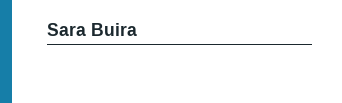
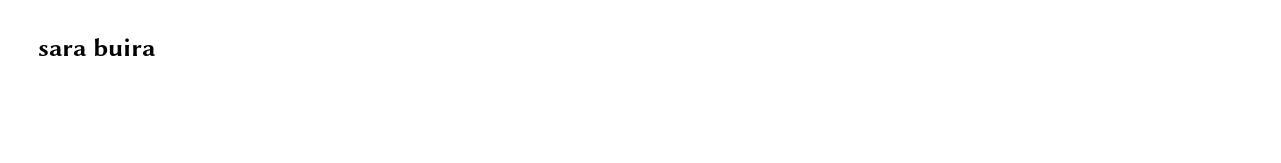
- Sara Buira
+ sara buira

